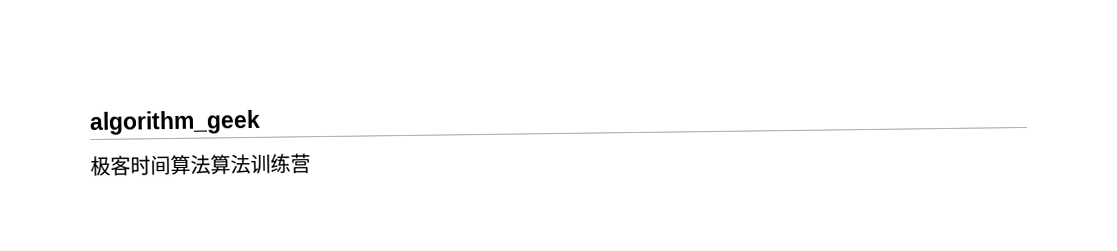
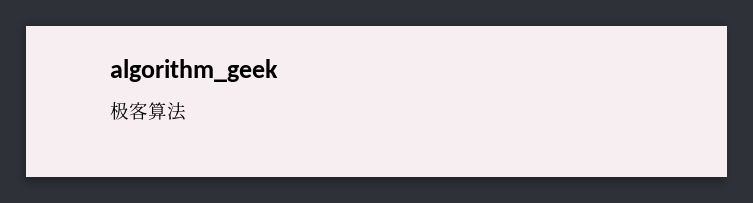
- 极客时间算法算法训练营
+ 极客算法

